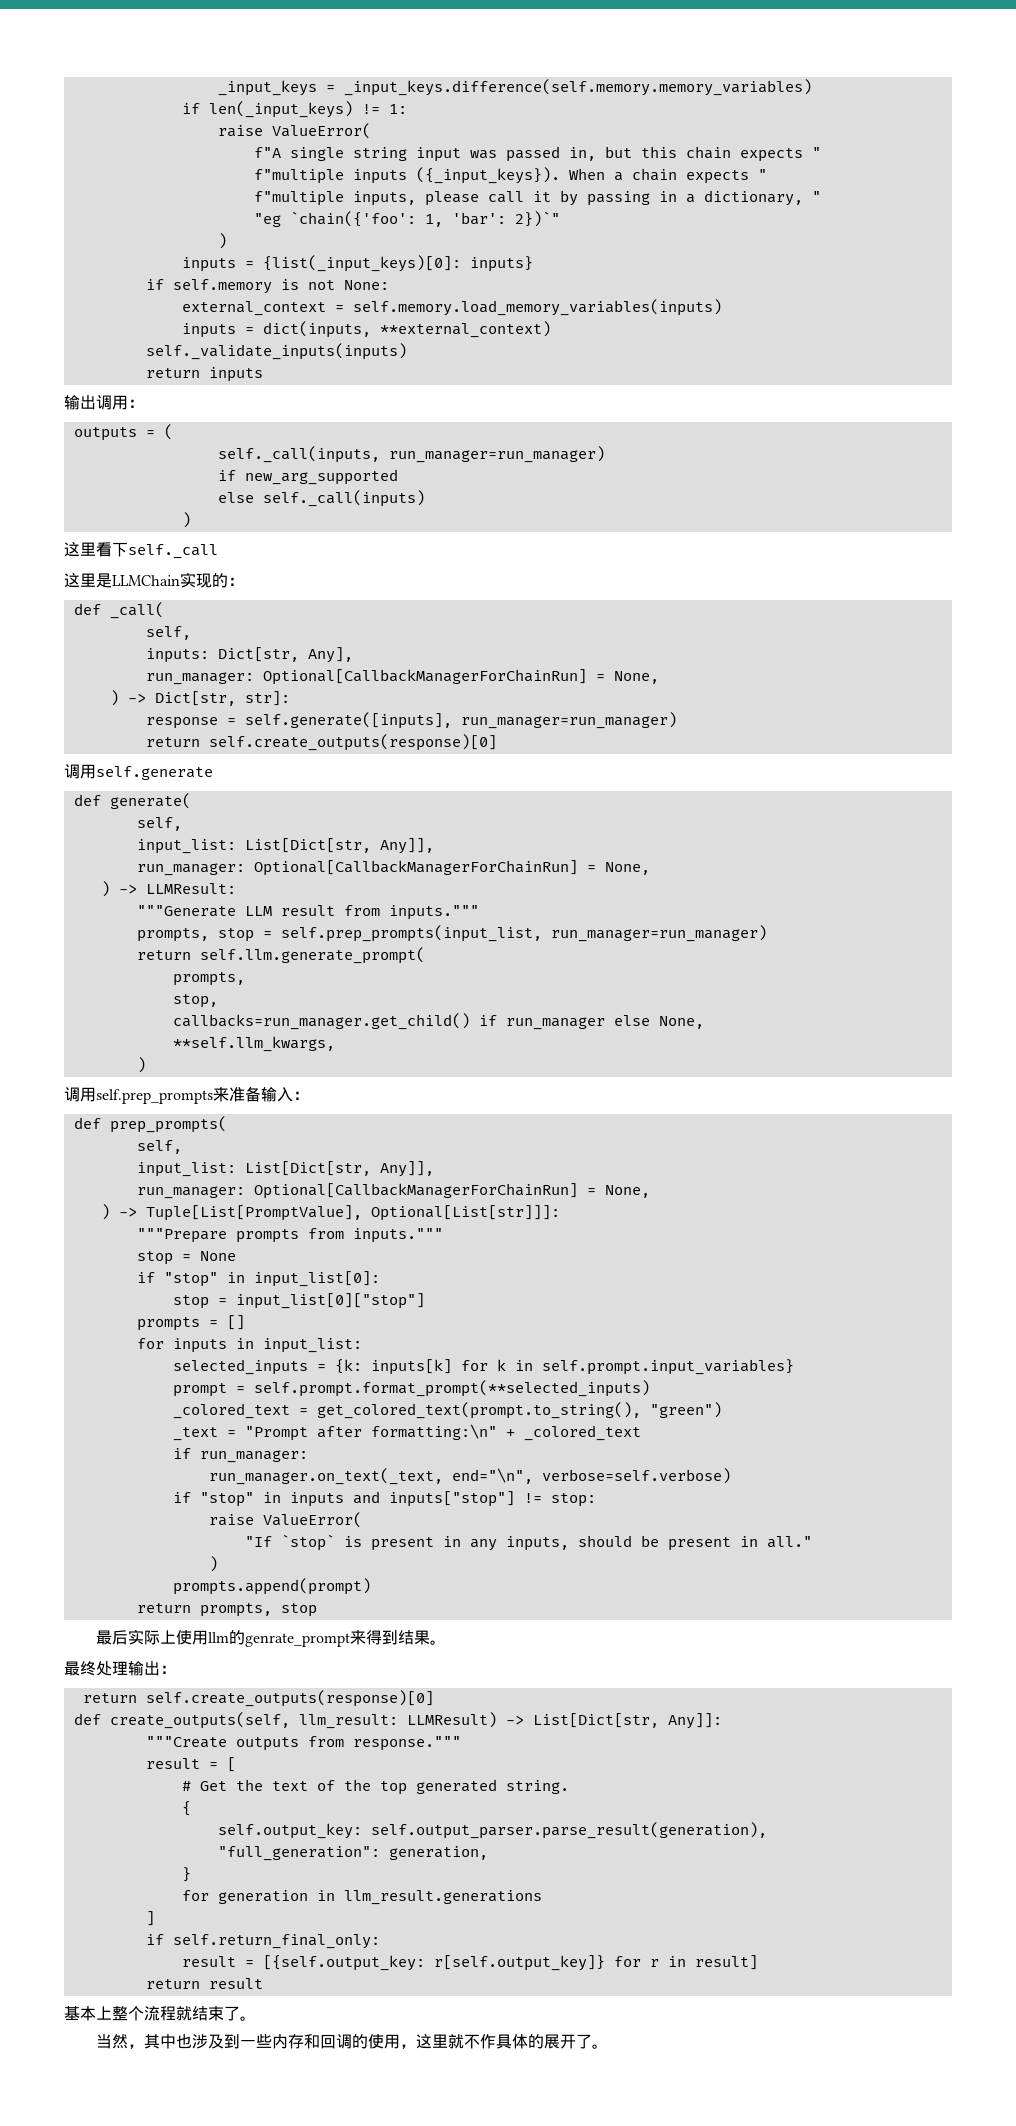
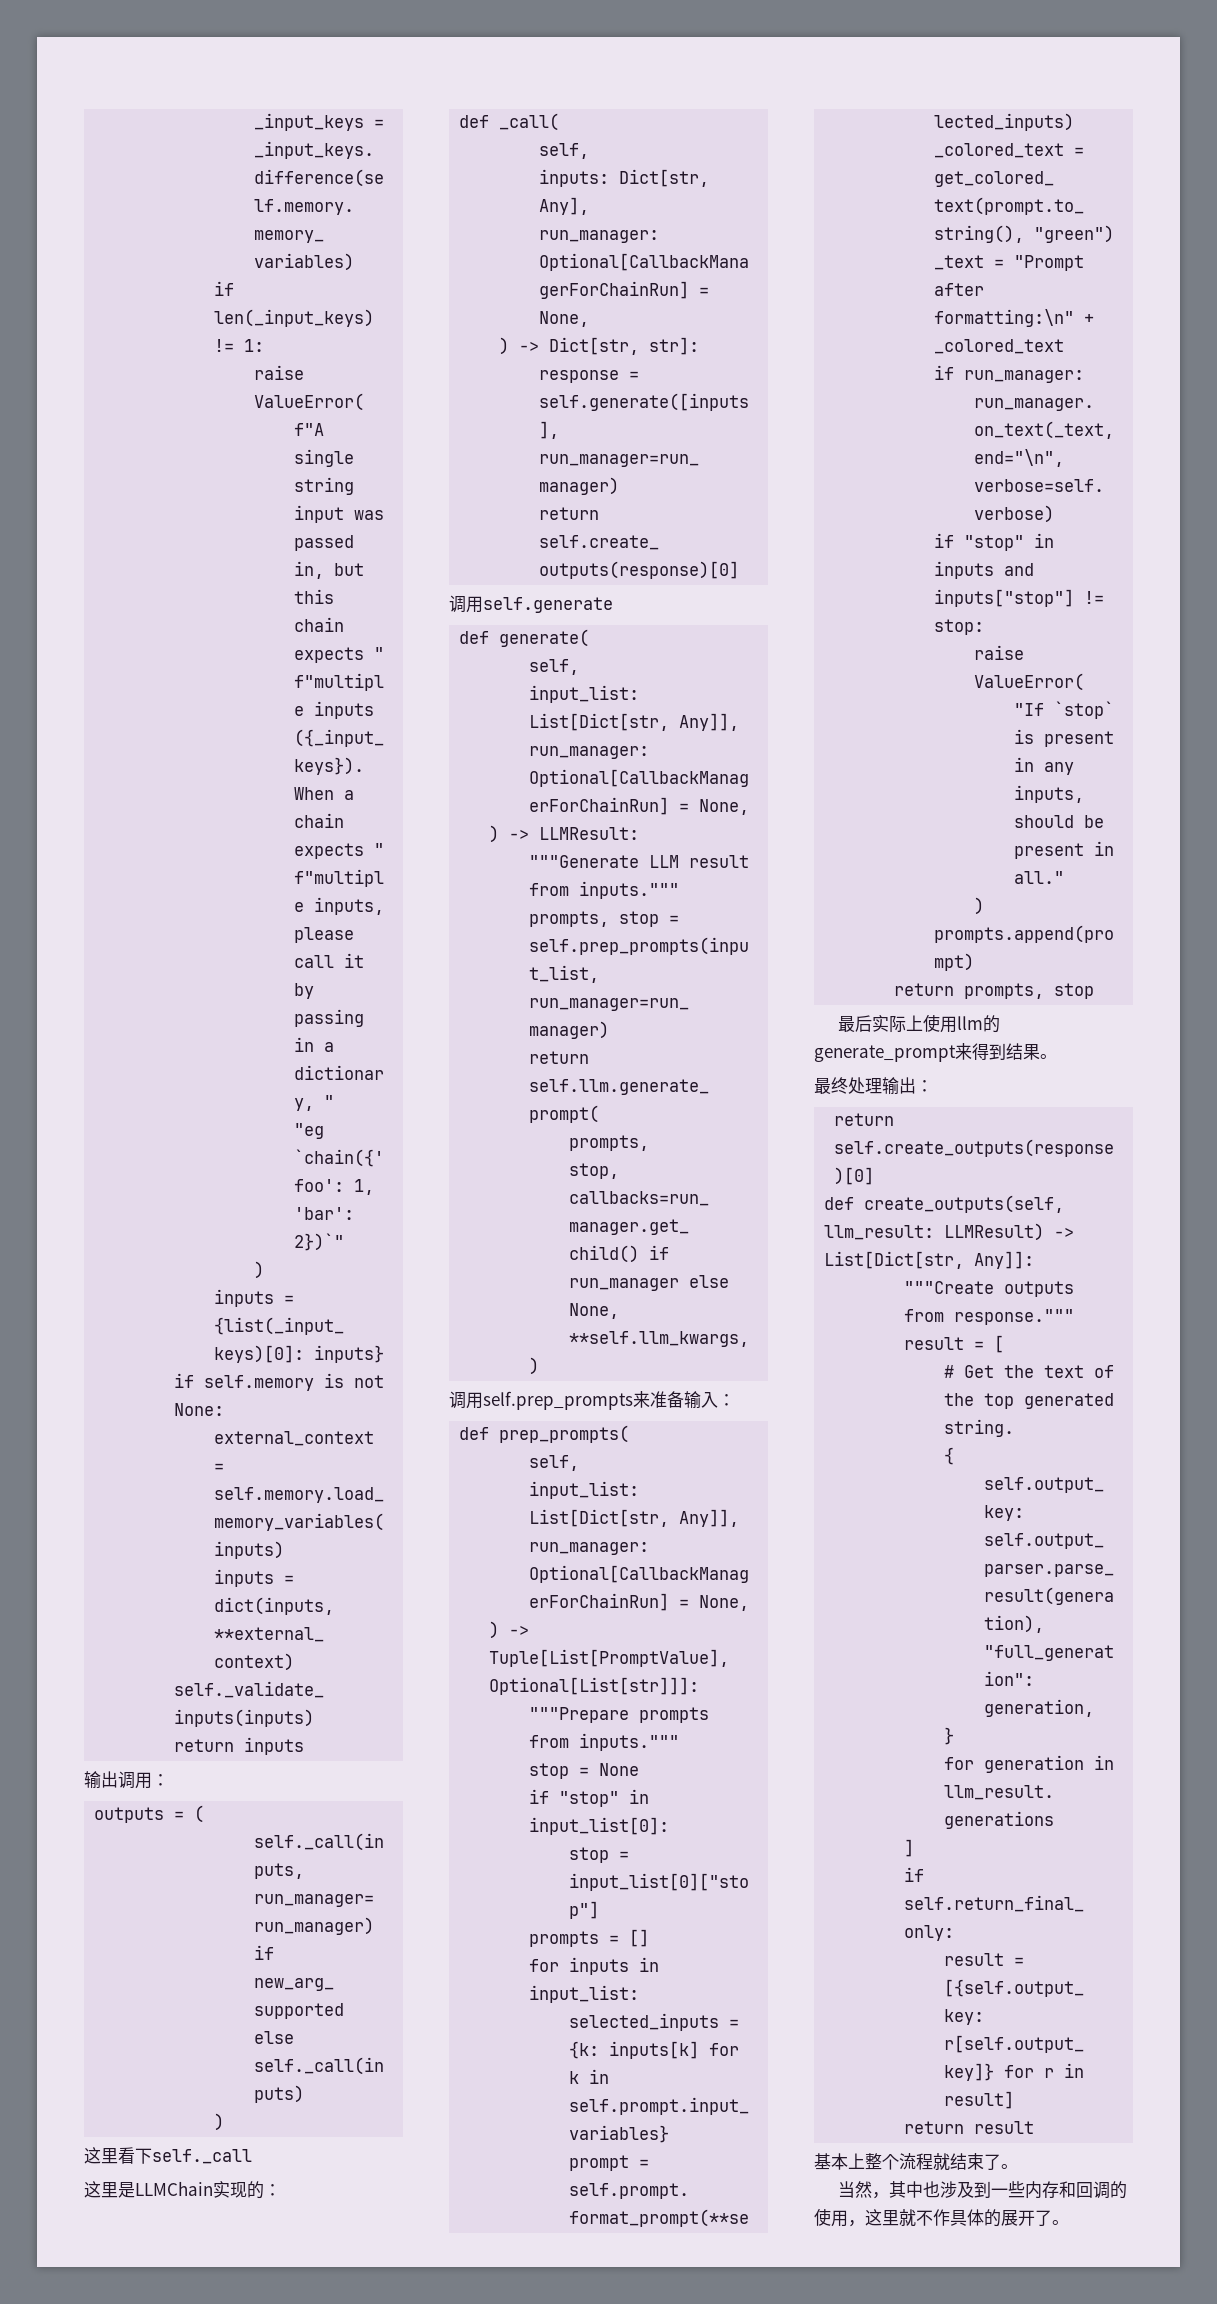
- 最后实际上使用llm的genrate_prompt来得到结果。
+ 最后实际上使用llm的generate_prompt来得到结果。

